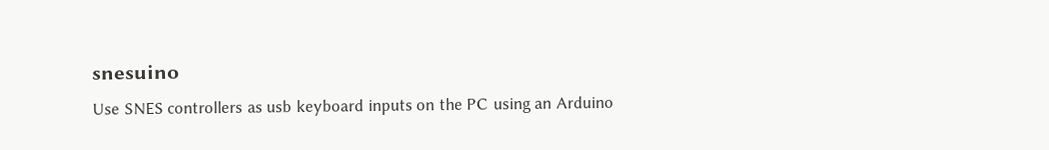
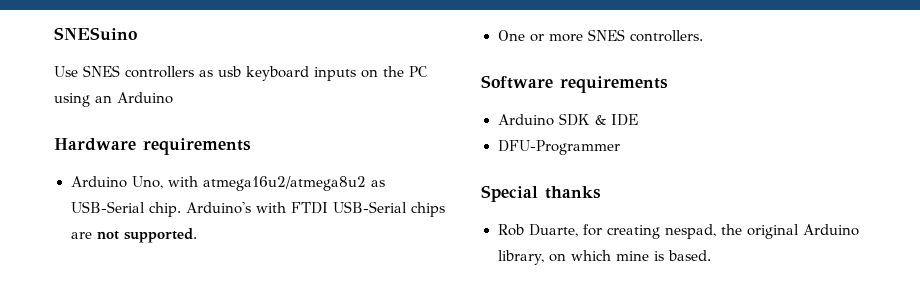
- snesuino
+ SNESuino
+ Hardware requirements
+ Arduino Uno, with atmega16u2/atmega8u2 as USB-Serial chip. Arduino's with FTDI USB-Serial chips are not supported.
+ One or more SNES controllers.
+ Software requirements
+ Arduino SDK & IDE
+ DFU-Programmer
+ Special thanks
+ Rob Duarte, for creating nespad, the original Arduino library, on which mine is based.

